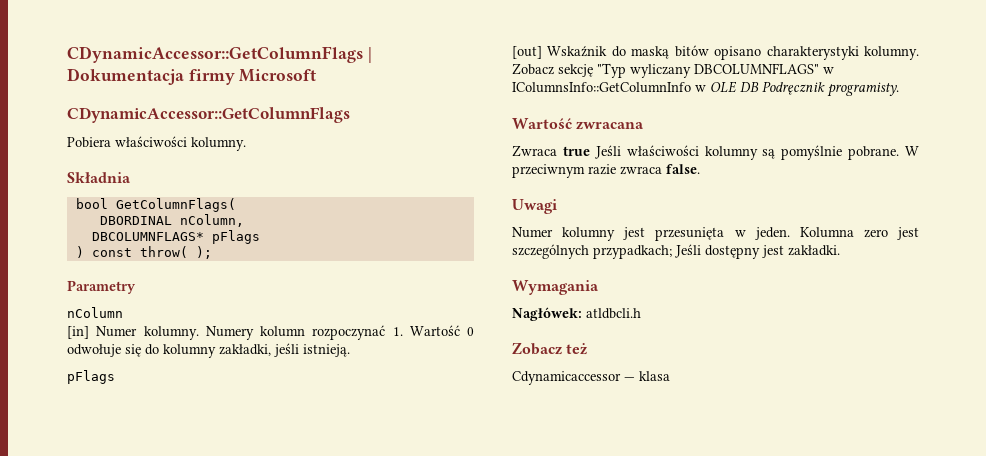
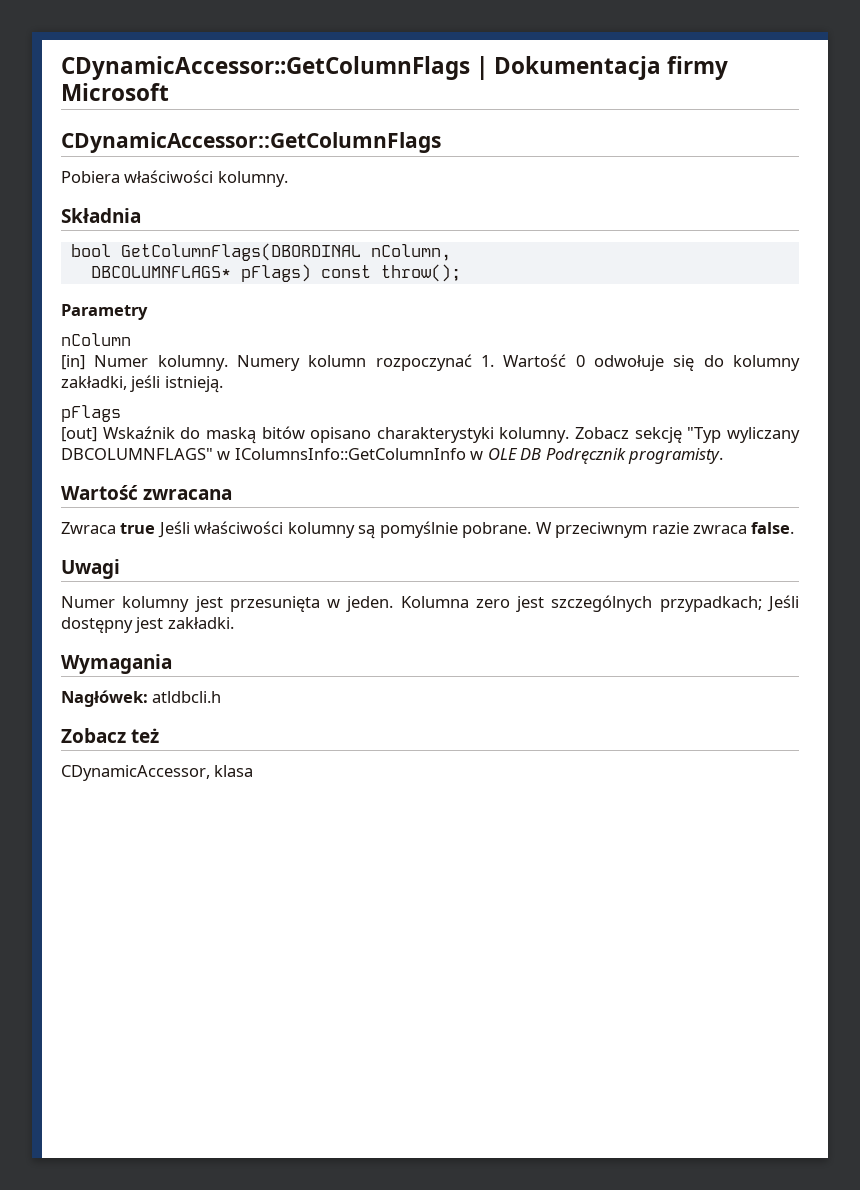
- bool GetColumnFlags(
- DBORDINAL nColumn,
+ bool GetColumnFlags(DBORDINAL nColumn,
- DBCOLUMNFLAGS* pFlags
- ) const throw( );
+ DBCOLUMNFLAGS* pFlags) const throw();
- Cdynamicaccessor — klasa
+ CDynamicAccessor, klasa

